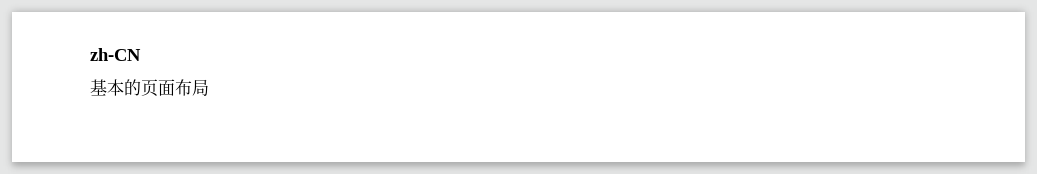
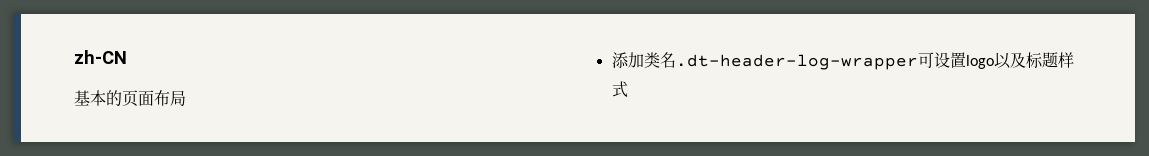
+ 添加类名.dt-header-log-wrapper可设置logo以及标题样式

